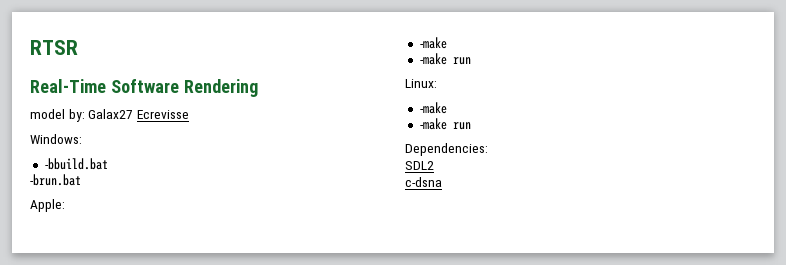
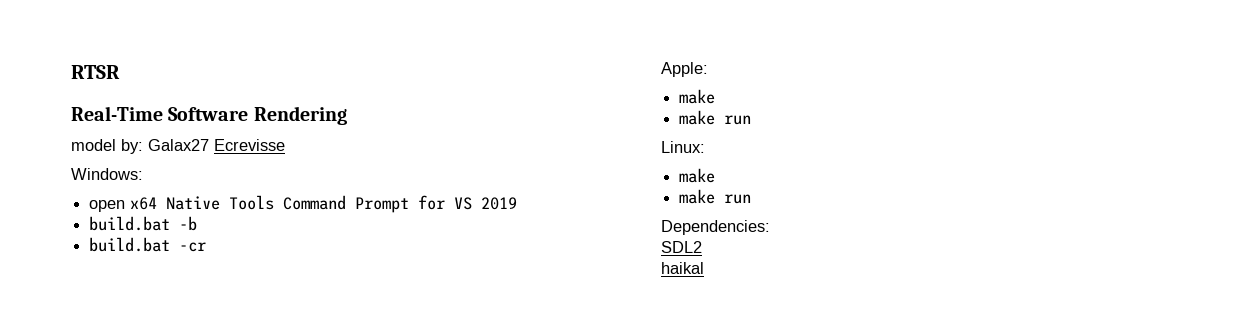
- -bbuild.bat
- -brun.bat
+ open x64 Native Tools Command Prompt for VS 2019
+ build.bat -b
+ build.bat -cr
  Apple:
- -make
- -make run
+ make
+ make run
  Linux:
- -make
- -make run
+ make
+ make run
- c-dsna
+ haikal

